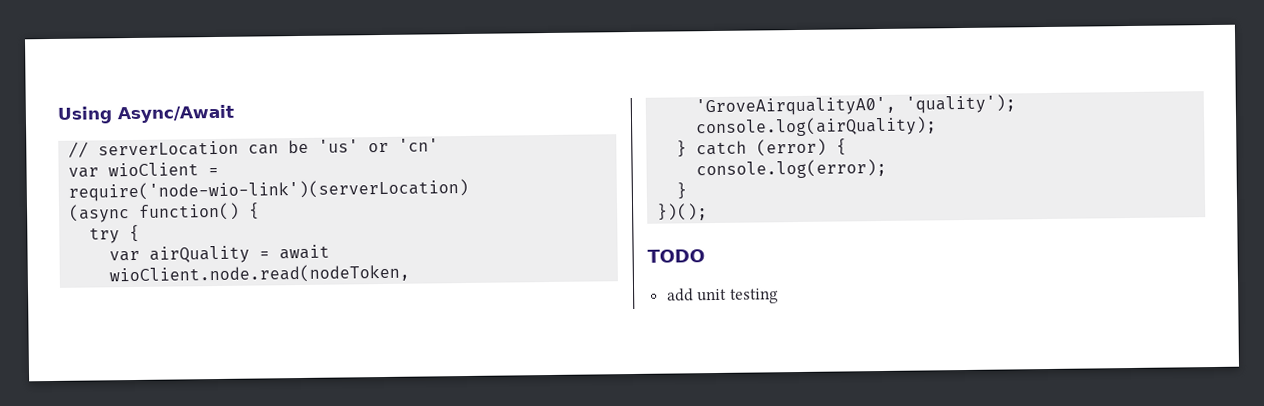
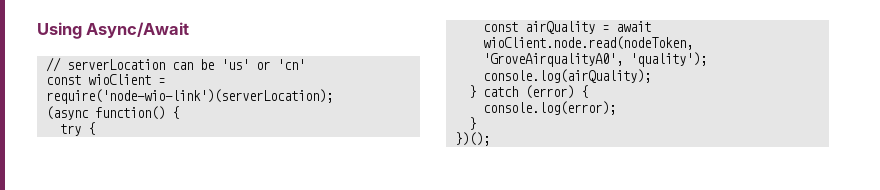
- var wioClient = require('node-wio-link')(serverLocation)
+ const wioClient = require('node-wio-link')(serverLocation);
- var airQuality = await wioClient.node.read(nodeToken, 'GroveAirqualityA0', 'quality');
+ const airQuality = await wioClient.node.read(nodeToken, 'GroveAirqualityA0', 'quality');
- TODO
- add unit testing

